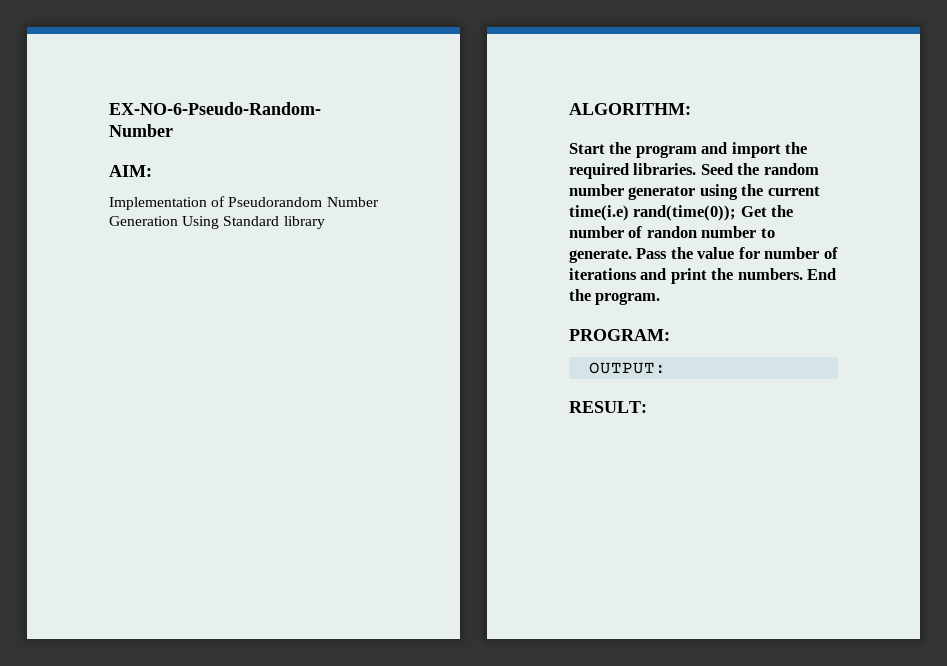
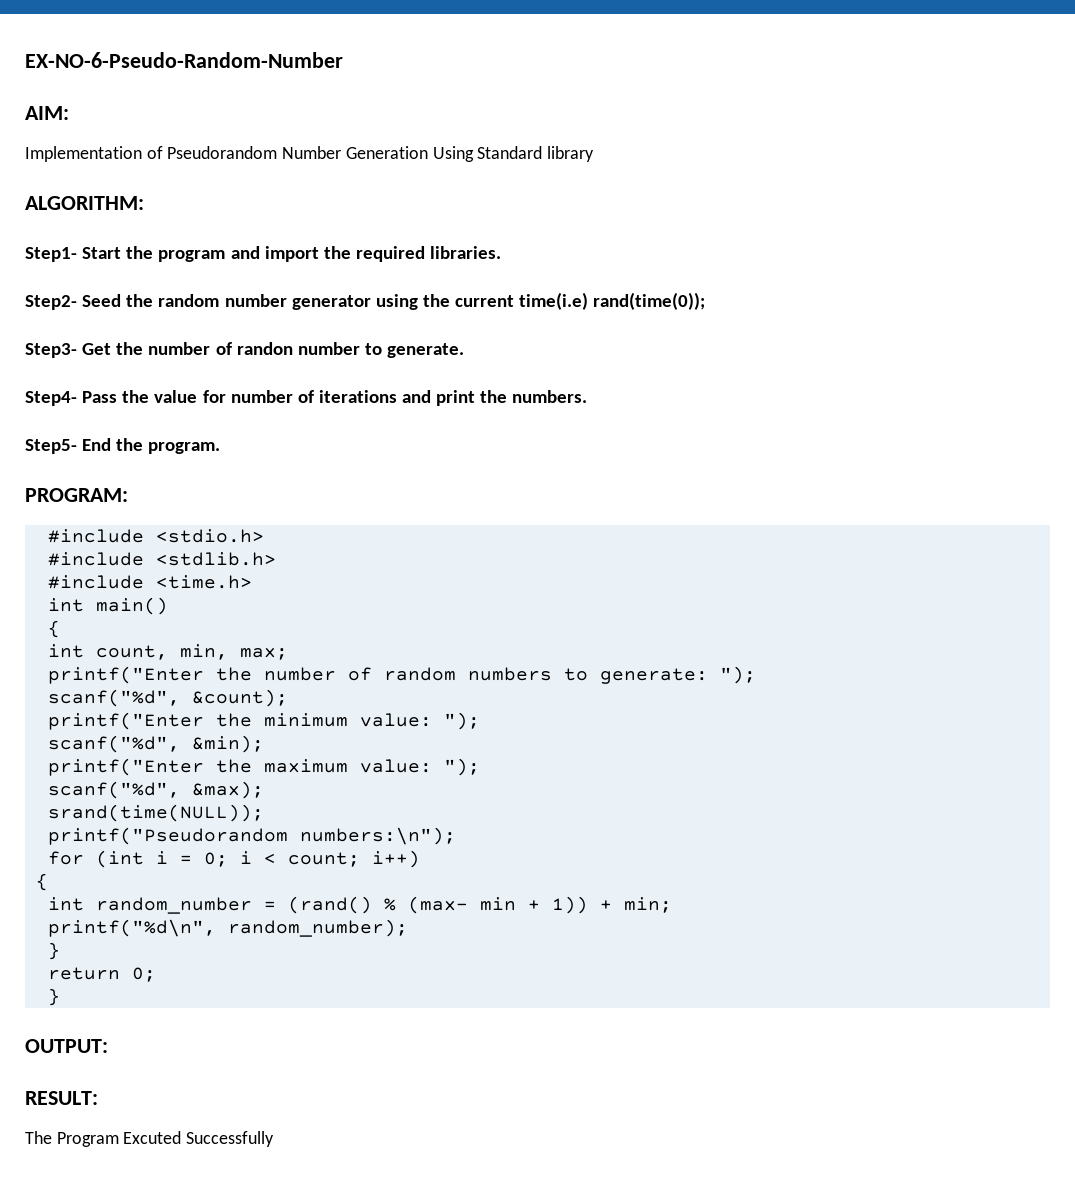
- Start the program and import the required libraries. Seed the random number generator using the current time(i.e) rand(time(0)); Get the number of randon number to generate. Pass the value for number of iterations and print the numbers. End the program.
+ Step1- Start the program and import the required libraries.
+ Step2- Seed the random number generator using the current time(i.e) rand(time(0));
+ Step3- Get the number of randon number to generate.
+ Step4- Pass the value for number of iterations and print the numbers.
+ Step5- End the program.
+ #include <stdio.h>
+ #include <stdlib.h>
+ #include <time.h>
+ int main()
+ {
+ int count, min, max;
+ printf("Enter the number of random numbers to generate: ");
+ scanf("%d", &count);
+ printf("Enter the minimum value: ");
+ scanf("%d", &min);
+ printf("Enter the maximum value: ");
+ scanf("%d", &max);
+ srand(time(NULL));
+ printf("Pseudorandom numbers:\n");
+ for (int i = 0; i < count; i++)
+ {
+ int random_number = (rand() % (max- min + 1)) + min;
+ printf("%d\n", random_number);
+ }
+ return 0;
+ }
  OUTPUT:
  RESULT:
+ The Program Excuted Successfully

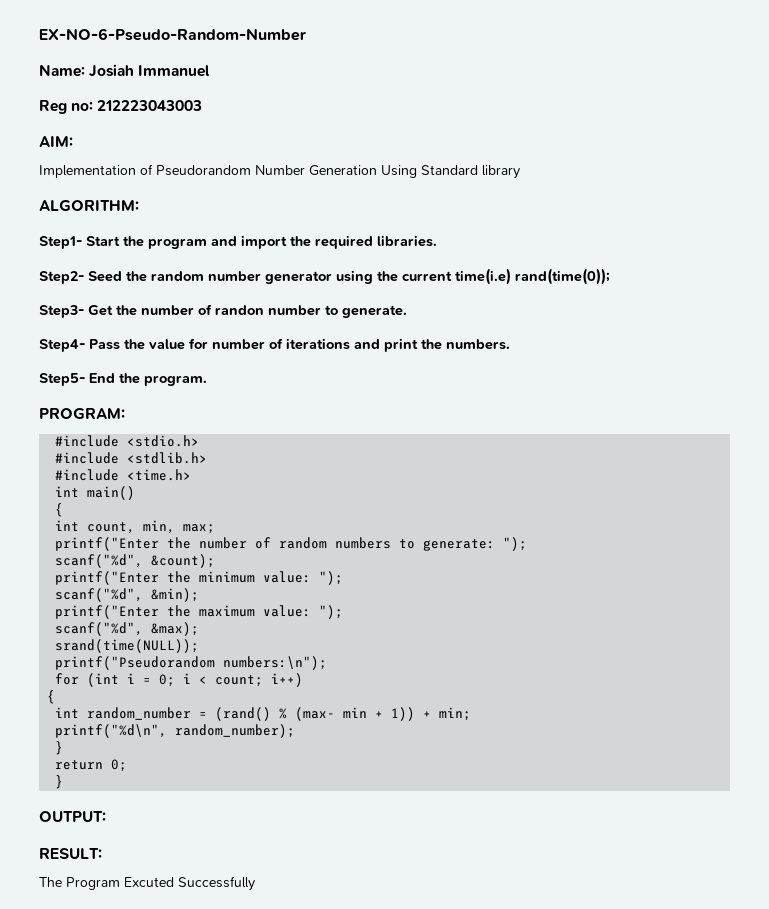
+ Name: Josiah Immanuel
+ Reg no: 212223043003

